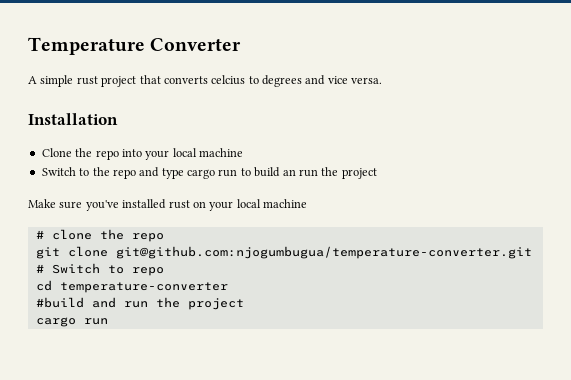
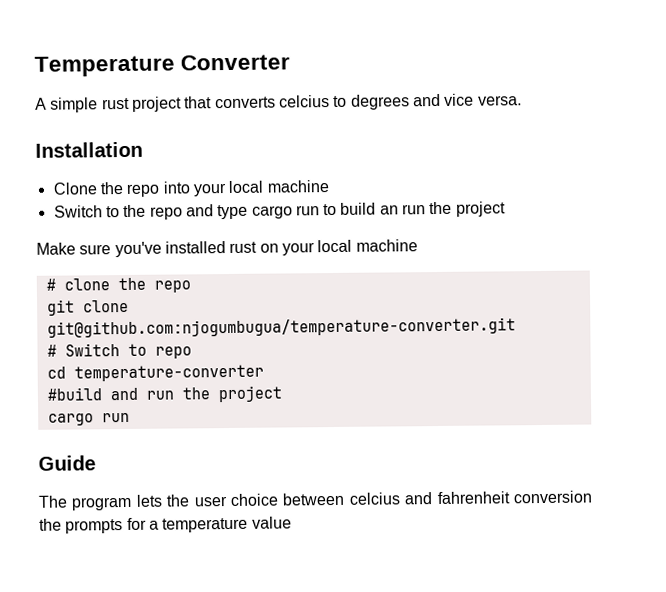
+ Guide
+ The program lets the user choice between celcius and fahrenheit conversion the prompts for a temperature value

